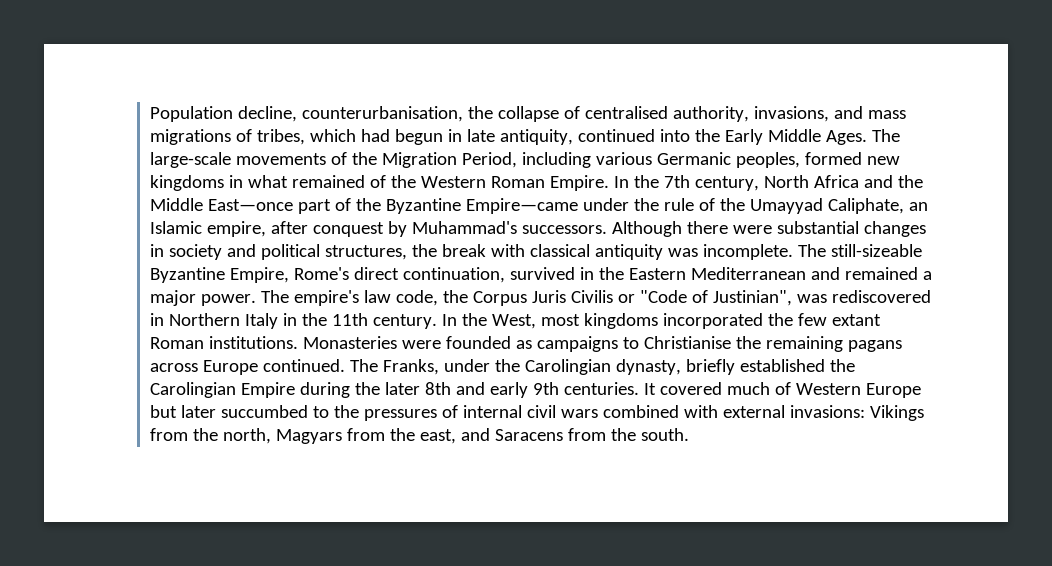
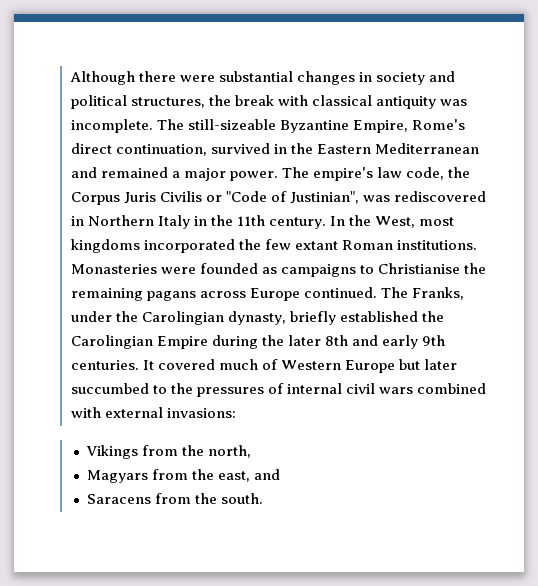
- Population decline, counterurbanisation, the collapse of centralised authority, invasions, and mass migrations of tribes, which had begun in late antiquity, continued into the Early Middle Ages. The large-scale movements of the Migration Period, including various Germanic peoples, formed new kingdoms in what remained of the Western Roman Empire. In the 7th century, North Africa and the Middle East—once part of the Byzantine Empire—came under the rule of the Umayyad Caliphate, an Islamic empire, after conquest by Muhammad's successors.
- It covered much of Western Europe but later succumbed to the pressures of internal civil wars combined with external invasions: Vikings from the north, Magyars from the east, and Saracens from the south.
+ It covered much of Western Europe but later succumbed to the pressures of internal civil wars combined with external invasions:
+ Vikings from the north,
+ Magyars from the east, and
+ Saracens from the south.

